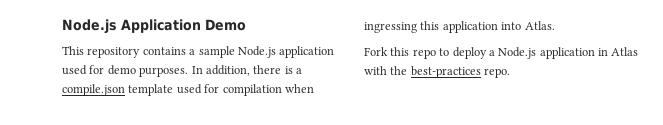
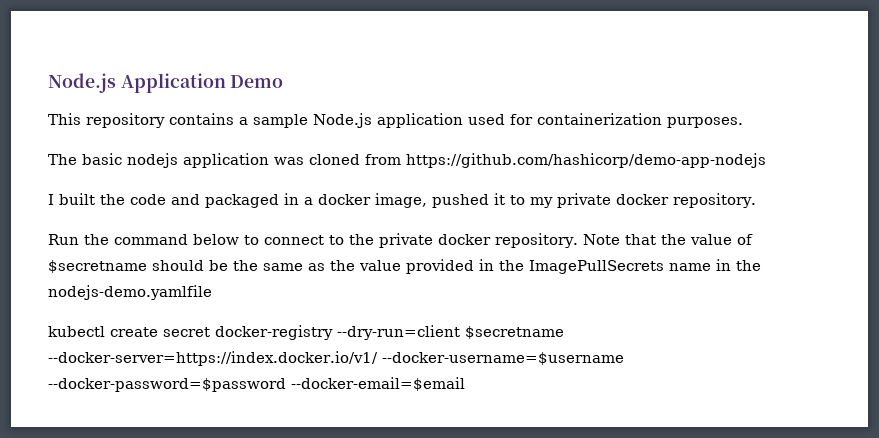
- This repository contains a sample Node.js application used for demo purposes. In addition, there is a compile.json template used for compilation when ingressing this application into Atlas.
- Fork this repo to deploy a Node.js application in Atlas with the best-practices repo.
+ This repository contains a sample Node.js application used for containerization purposes.
+ The basic nodejs application was cloned from https://github.com/hashicorp/demo-app-nodejs
+ I built the code and packaged in a docker image, pushed it to my private docker repository.
+ Run the command below to connect to the private docker repository. Note that the value of $secretname should be the same as the value provided in the ImagePullSecrets name in the nodejs-demo.yamlfile
+ kubectl create secret docker-registry --dry-run=client $secretname --docker-server=https://index.docker.io/v1/ --docker-username=$username --docker-password=$password --docker-email=$email

